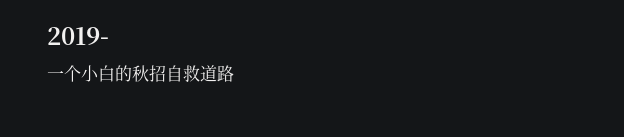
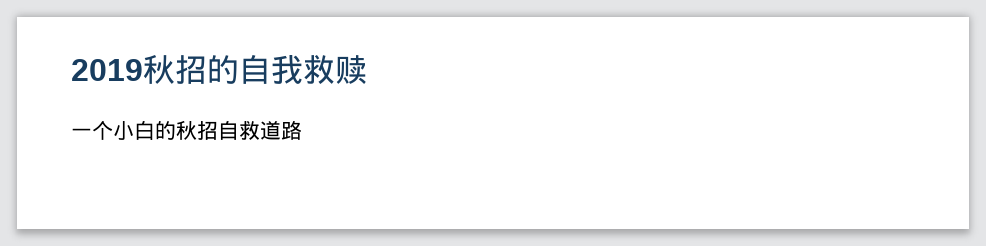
- 2019-
+ 2019秋招的自我救赎

